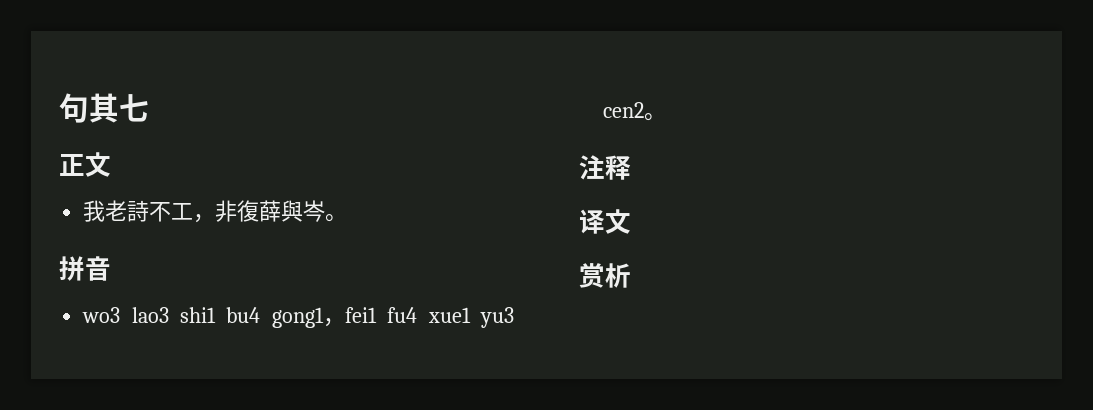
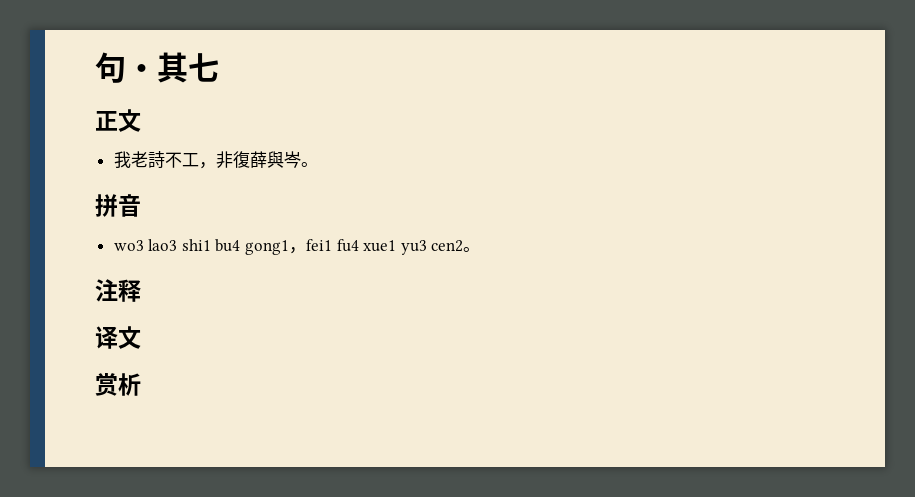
- 句其七
+ 句・其七

